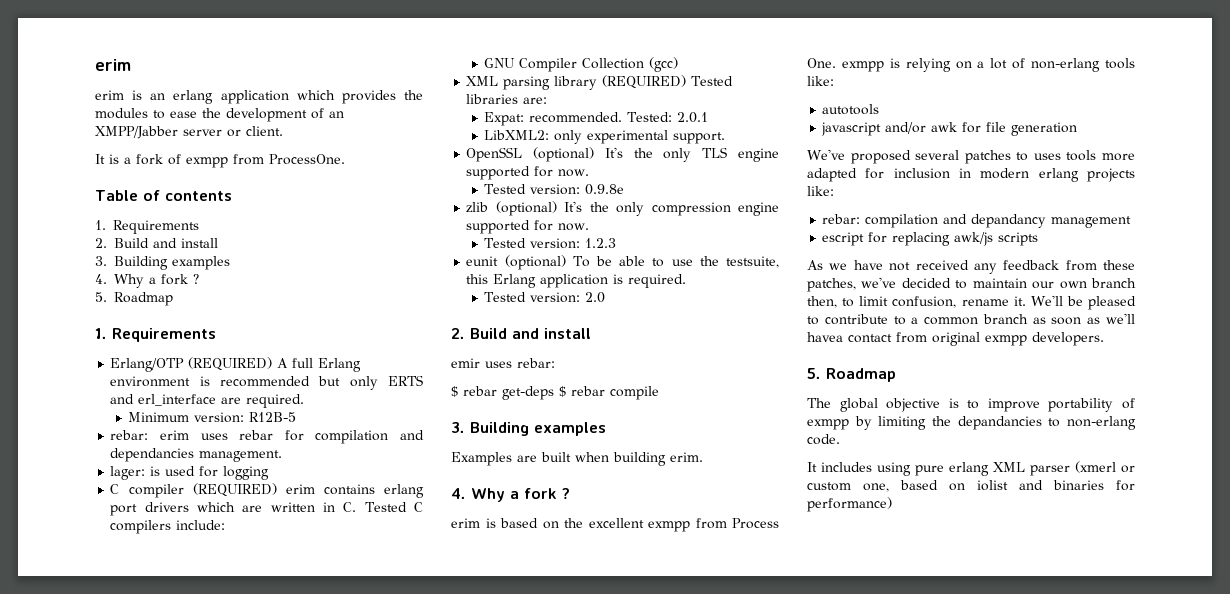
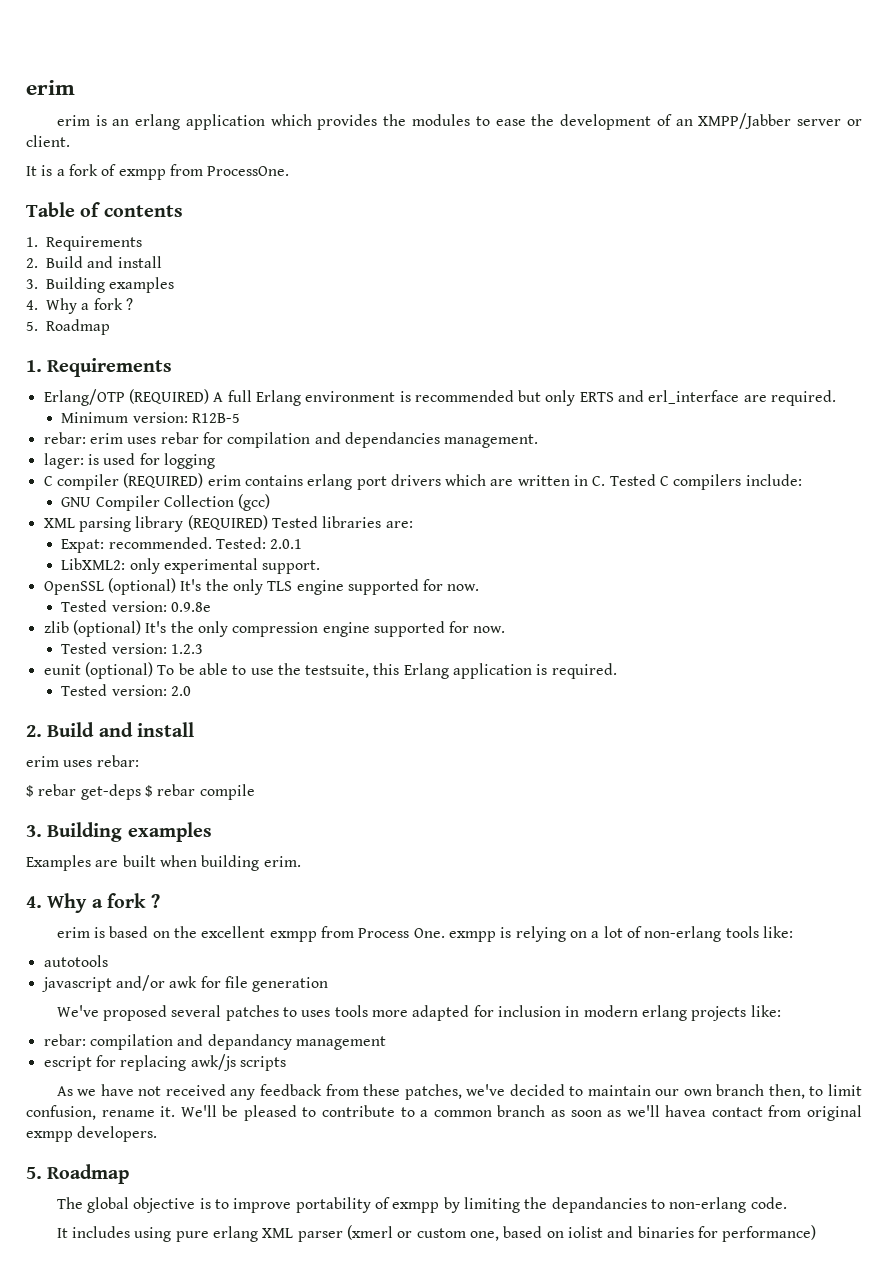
- emir uses rebar:
+ erim uses rebar:

